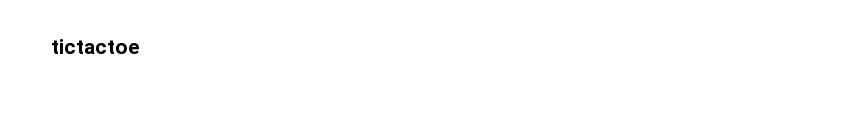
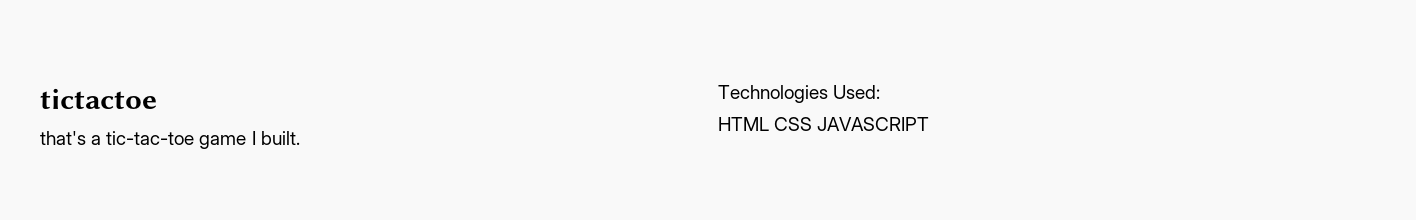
+ that's a tic-tac-toe game I built.
+ Technologies Used:
+ HTML CSS JAVASCRIPT

